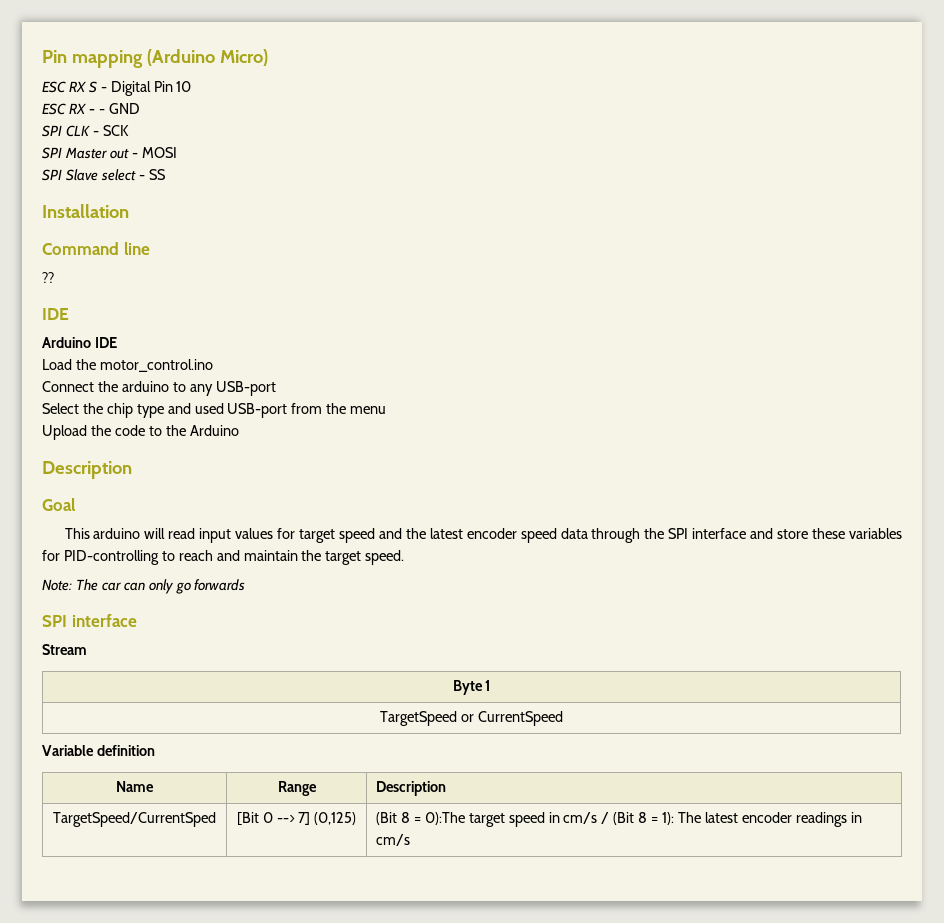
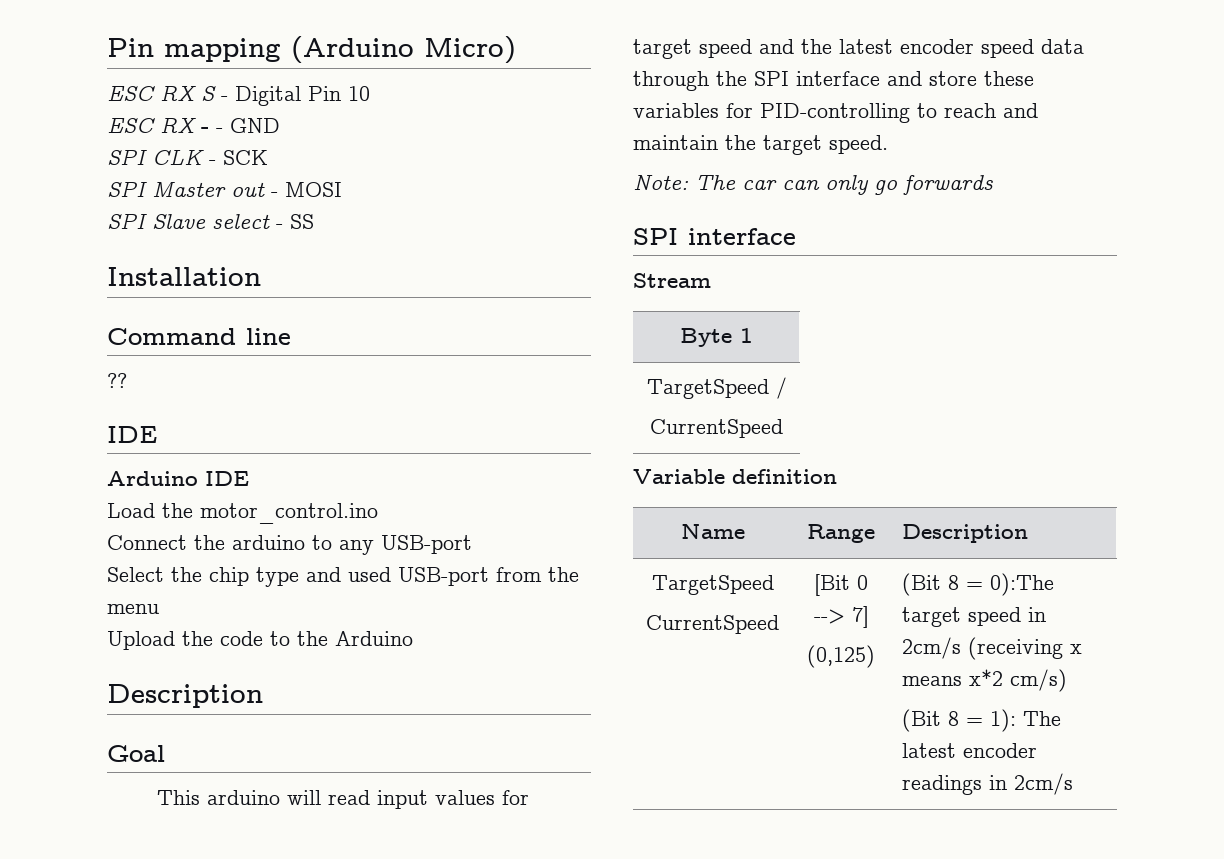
- TargetSpeed or CurrentSpeed
+ TargetSpeed /
+ CurrentSpeed
  Name | Range | Description
- TargetSpeed/CurrentSped | [Bit 0 --> 7] (0,125) | (Bit 8 = 0):The target speed in cm/s / (Bit 8 = 1): The latest encoder readings in cm/s
+ TargetSpeed
+ CurrentSpeed | [Bit 0 --> 7]
+ (0,125) | (Bit 8 = 0):The target speed in 2cm/s (receiving x means x*2 cm/s)
+ (Bit 8 = 1): The latest encoder readings in 2cm/s

